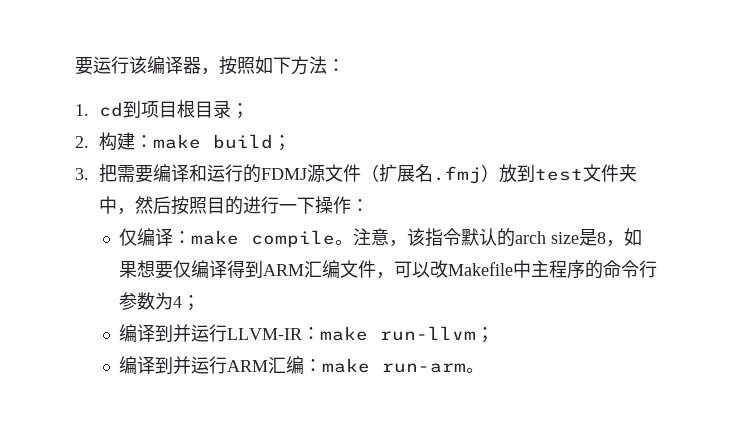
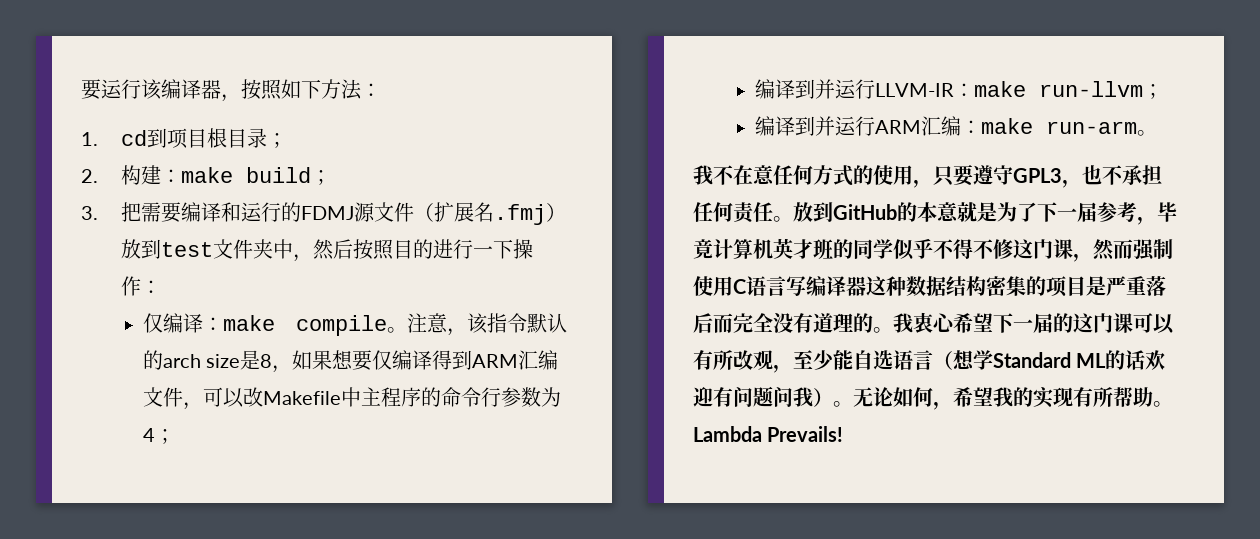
+ 我不在意任何方式的使用，只要遵守GPL3，也不承担任何责任。放到GitHub的本意就是为了下一届参考，毕竟计算机英才班的同学似乎不得不修这门课，然而强制使用C语言写编译器这种数据结构密集的项目是严重落后而完全没有道理的。我衷心希望下一届的这门课可以有所改观，至少能自选语言（想学Standard ML的话欢迎有问题问我）。无论如何，希望我的实现有所帮助。Lambda Prevails!

